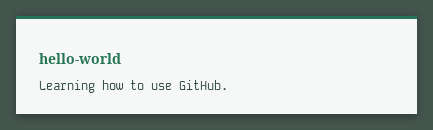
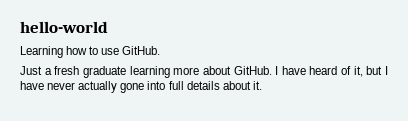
+ Just a fresh graduate learning more about GitHub. I have heard of it, but I have never actually gone into full details about it.

